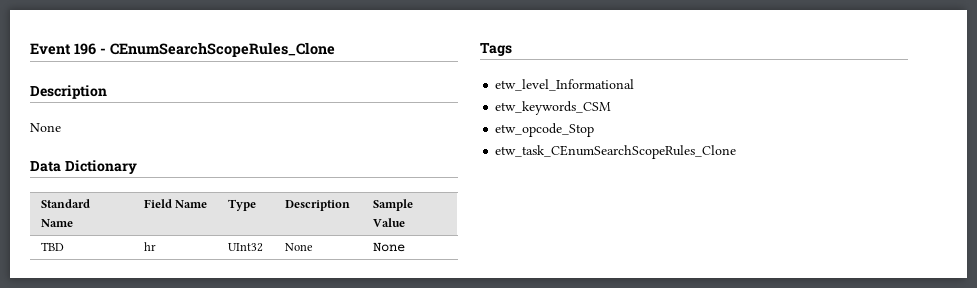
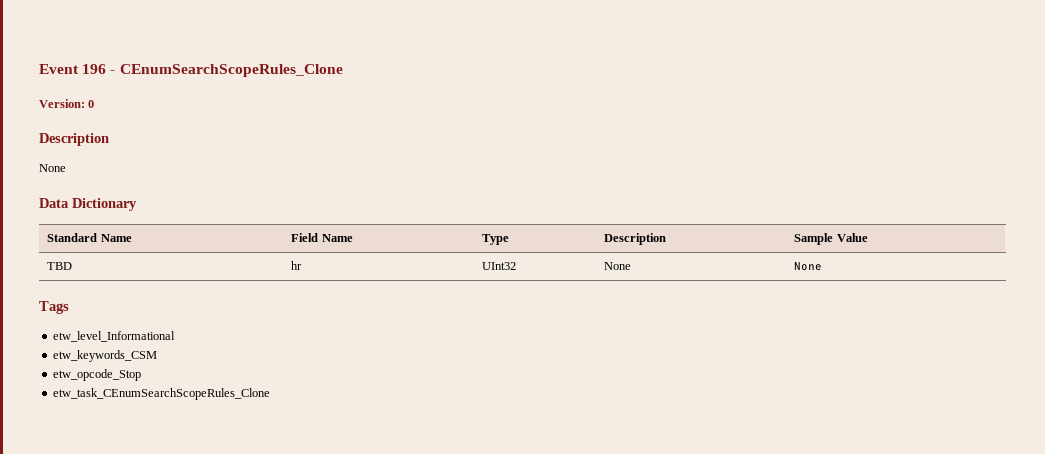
+ Version: 0

